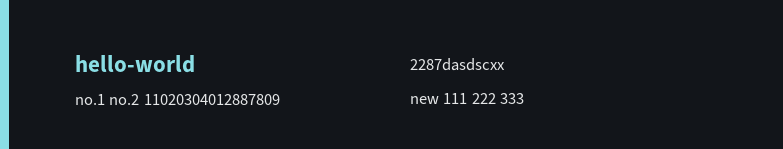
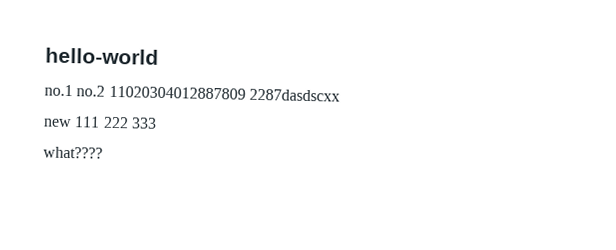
+ what????

